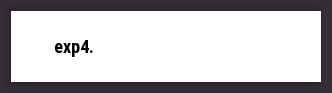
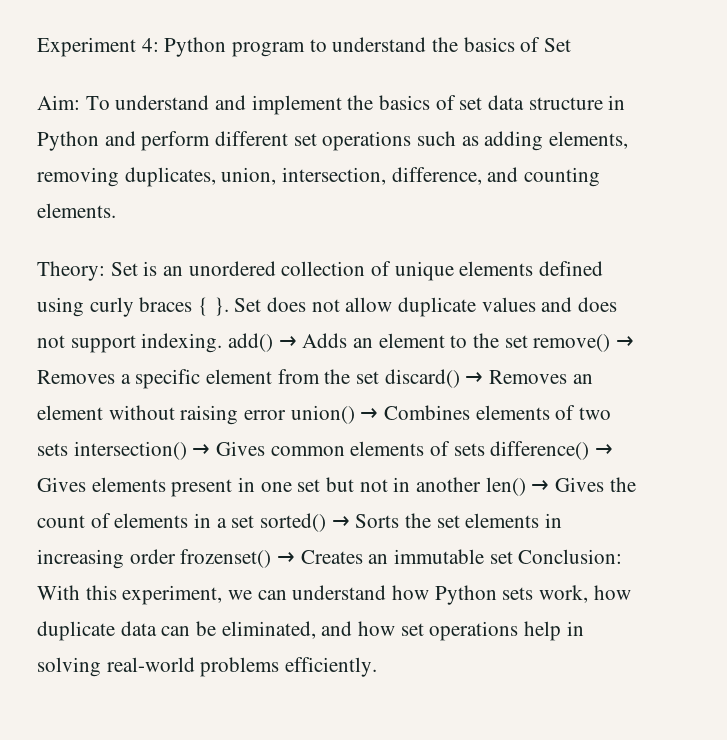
- exp4.
+ Experiment 4: Python program to understand the basics of Set
+ Aim: To understand and implement the basics of set data structure in Python and perform different set operations such as adding elements, removing duplicates, union, intersection, difference, and counting elements.
+ Theory: Set is an unordered collection of unique elements defined using curly braces { }. Set does not allow duplicate values and does not support indexing. add() → Adds an element to the set remove() → Removes a specific element from the set discard() → Removes an element without raising error union() → Combines elements of two sets intersection() → Gives common elements of sets difference() → Gives elements present in one set but not in another len() → Gives the count of elements in a set sorted() → Sorts the set elements in increasing order frozenset() → Creates an immutable set Conclusion: With this experiment, we can understand how Python sets work, how duplicate data can be eliminated, and how set operations help in solving real-world problems efficiently.

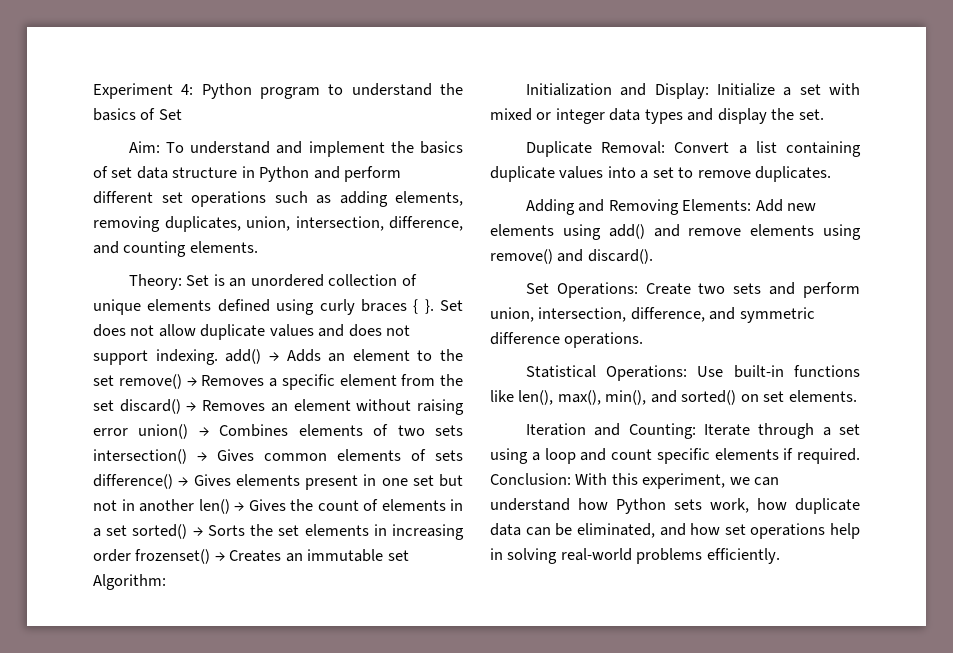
- Set does not allow duplicate values and does not support indexing. add() → Adds an element to the set remove() → Removes a specific element from the set discard() → Removes an element without raising error union() → Combines elements of two sets intersection() → Gives common elements of sets difference() → Gives elements present in one set but not in another len() → Gives the count of elements in a set sorted() → Sorts the set elements in increasing order frozenset() → Creates an immutable set Conclusion:
+ Set does not allow duplicate values and does not support indexing. add() → Adds an element to the set remove() → Removes a specific element from the set discard() → Removes an element without raising error union() → Combines elements of two sets intersection() → Gives common elements of sets difference() → Gives elements present in one set but not in another len() → Gives the count of elements in a set sorted() → Sorts the set elements in increasing order frozenset() → Creates an immutable set Algorithm:
+ Initialization and Display: Initialize a set with mixed or integer data types and display the set.
+ Duplicate Removal: Convert a list containing duplicate values into a set to remove duplicates.
+ Adding and Removing Elements: Add new elements using add() and remove elements using remove() and discard().
+ Set Operations: Create two sets and perform union, intersection, difference, and symmetric difference operations.
+ Statistical Operations: Use built-in functions like len(), max(), min(), and sorted() on set elements.
+ Iteration and Counting: Iterate through a set using a loop and count specific elements if required. Conclusion:

